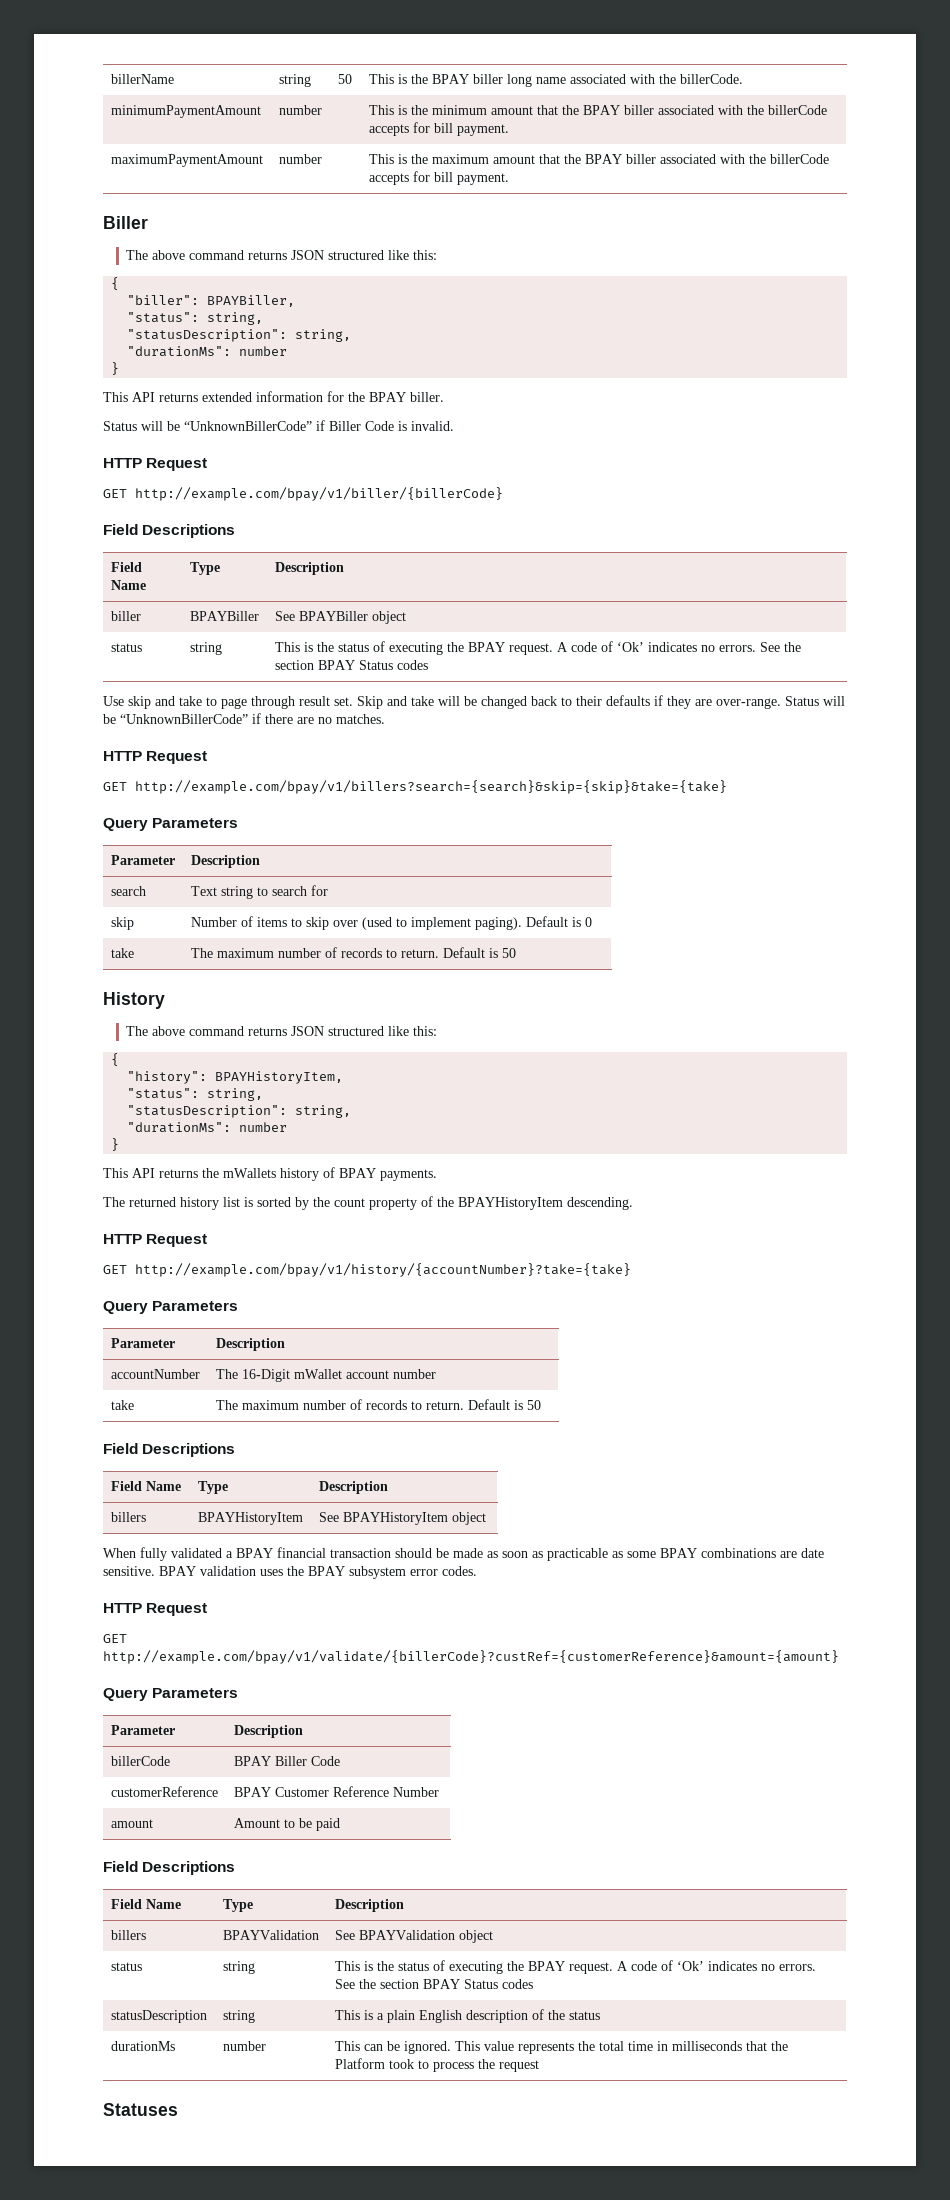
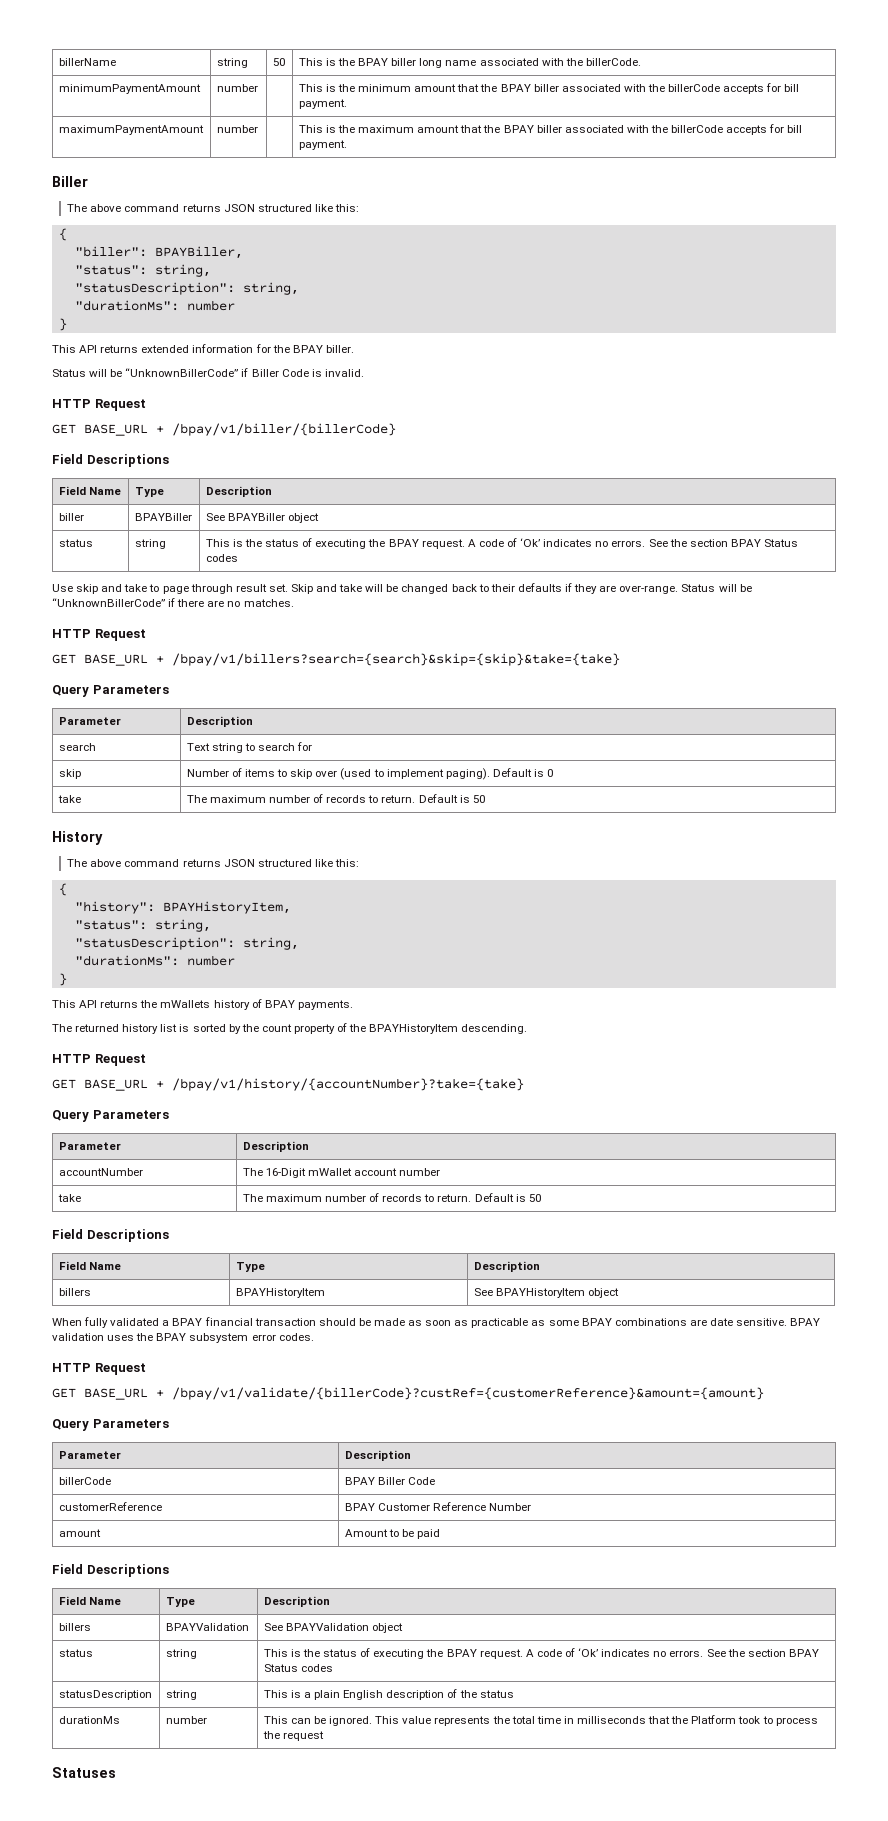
- GET http://example.com/bpay/v1/biller/{billerCode}
+ GET BASE_URL + /bpay/v1/biller/{billerCode}
- GET http://example.com/bpay/v1/billers?search={search}&skip={skip}&take={take}
+ GET BASE_URL + /bpay/v1/billers?search={search}&skip={skip}&take={take}
- GET http://example.com/bpay/v1/history/{accountNumber}?take={take}
+ GET BASE_URL + /bpay/v1/history/{accountNumber}?take={take}
- GET http://example.com/bpay/v1/validate/{billerCode}?custRef={customerReference}&amount={amount}
+ GET BASE_URL + /bpay/v1/validate/{billerCode}?custRef={customerReference}&amount={amount}

